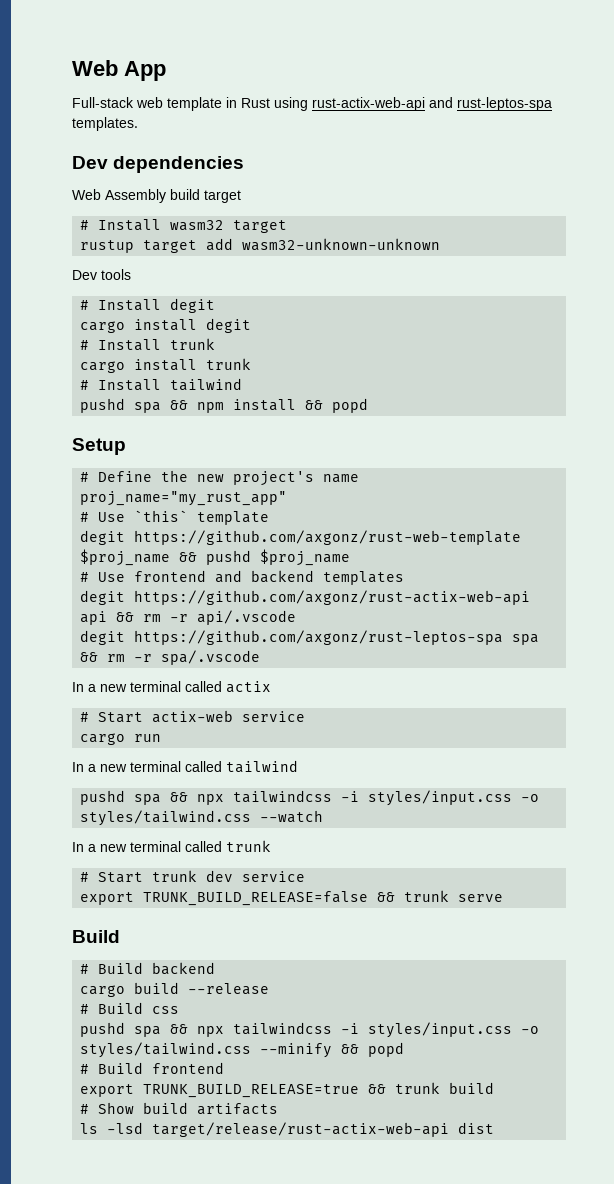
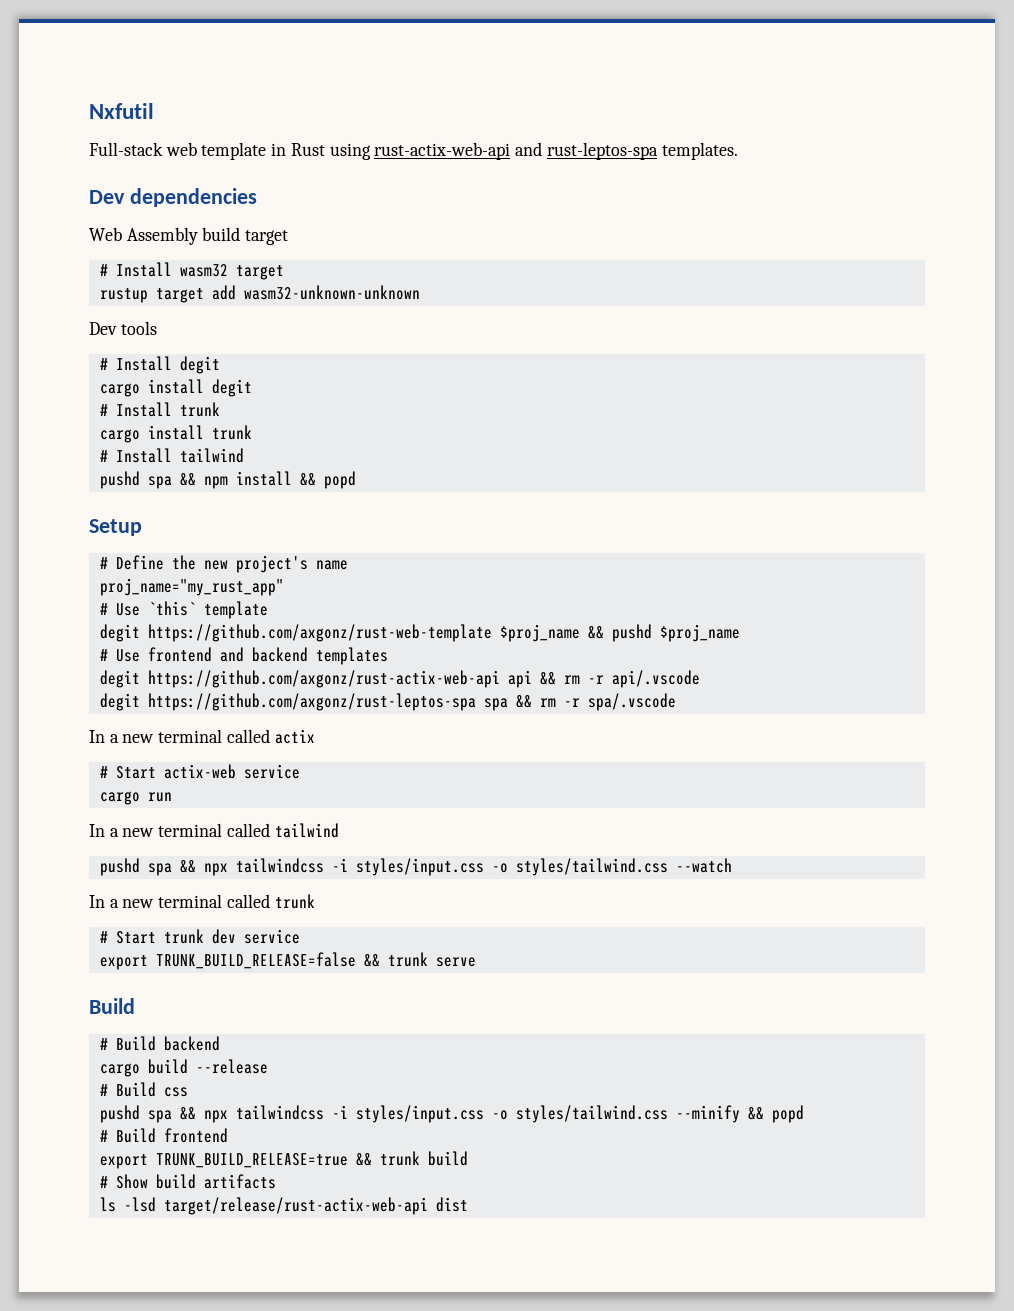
- Web App
+ Nxfutil

